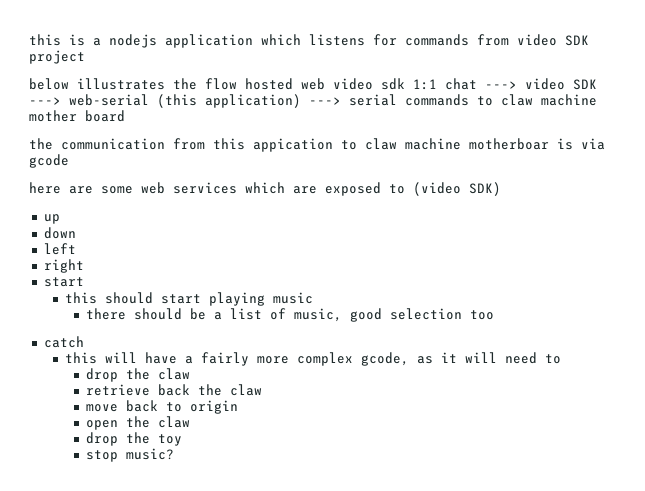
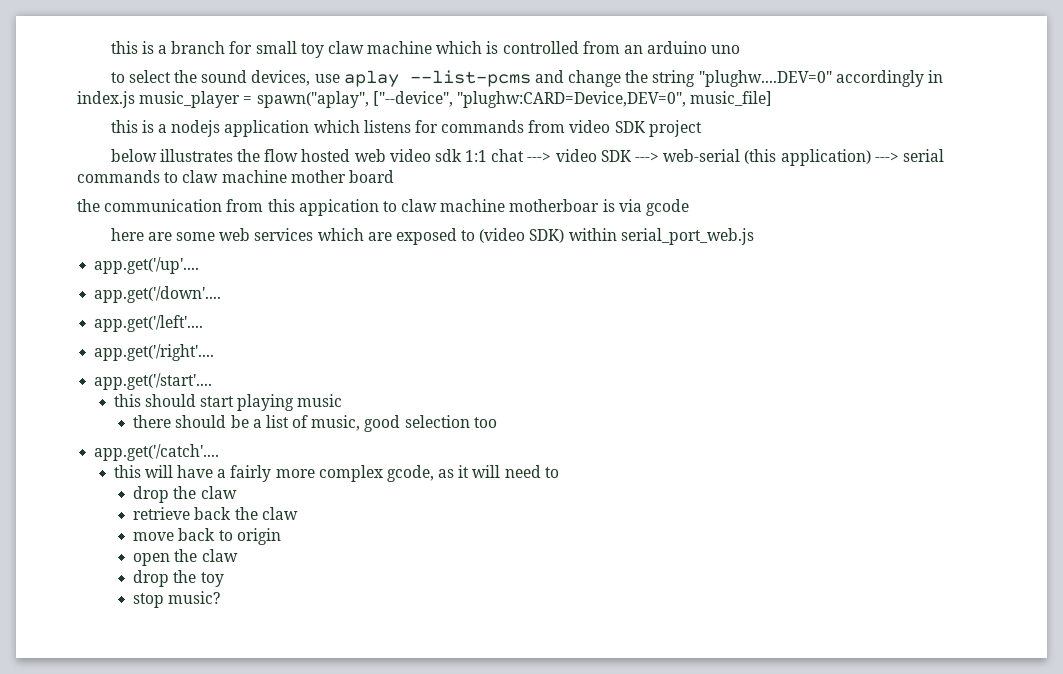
+ this is a branch for small toy claw machine which is controlled from an arduino uno
+ to select the sound devices, use aplay --list-pcms and change the string "plughw....DEV=0" accordingly in index.js music_player = spawn("aplay", ["--device", "plughw:CARD=Device,DEV=0", music_file]
- here are some web services which are exposed to (video SDK)
- up
- down
- left
- right
- start
+ here are some web services which are exposed to (video SDK) within serial_port_web.js
+ app.get('/up'....
+ app.get('/down'....
+ app.get('/left'....
+ app.get('/right'....
+ app.get('/start'....
- catch
+ app.get('/catch'....

